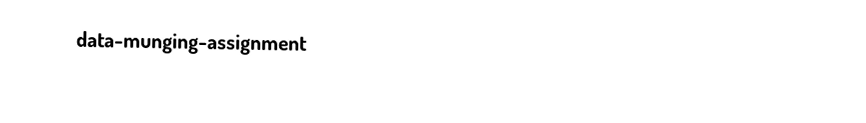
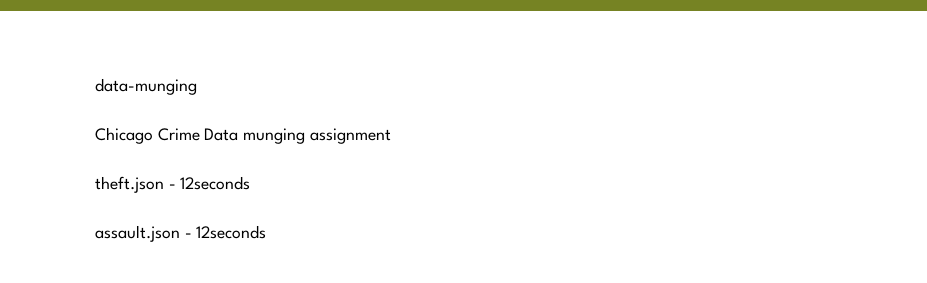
- data-munging-assignment
+ data-munging
+ Chicago Crime Data munging assignment
+ theft.json - 12seconds
+ assault.json - 12seconds

